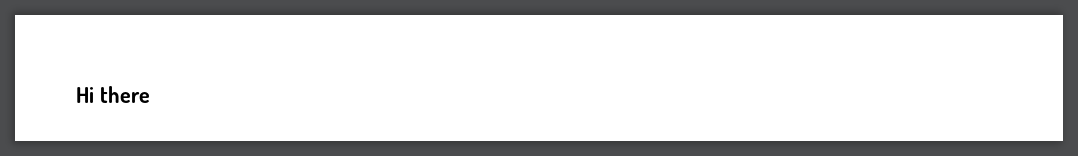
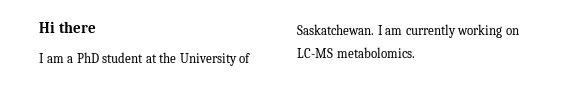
+ I am a PhD student at the University of Saskatchewan. I am currently working on LC-MS metabolomics.

